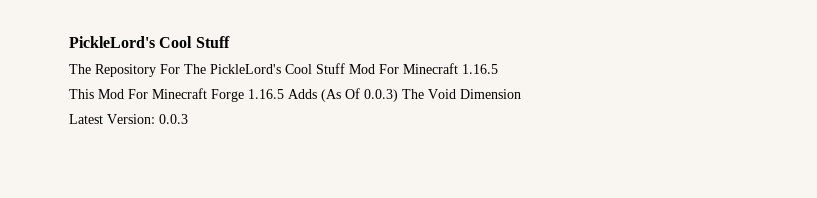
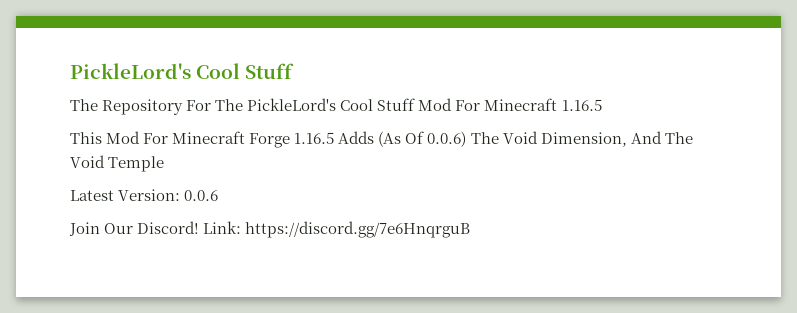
- This Mod For Minecraft Forge 1.16.5 Adds (As Of 0.0.3) The Void Dimension
- Latest Version: 0.0.3
+ This Mod For Minecraft Forge 1.16.5 Adds (As Of 0.0.6) The Void Dimension, And The Void Temple
+ Latest Version: 0.0.6
+ Join Our Discord! Link: https://discord.gg/7e6HnqrguB

